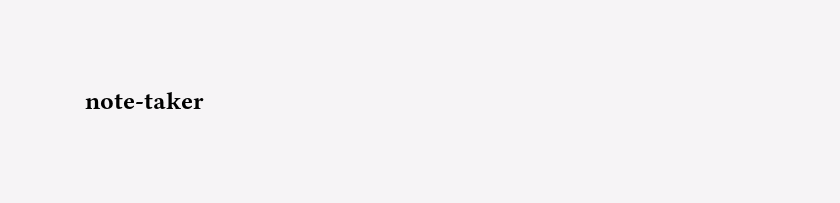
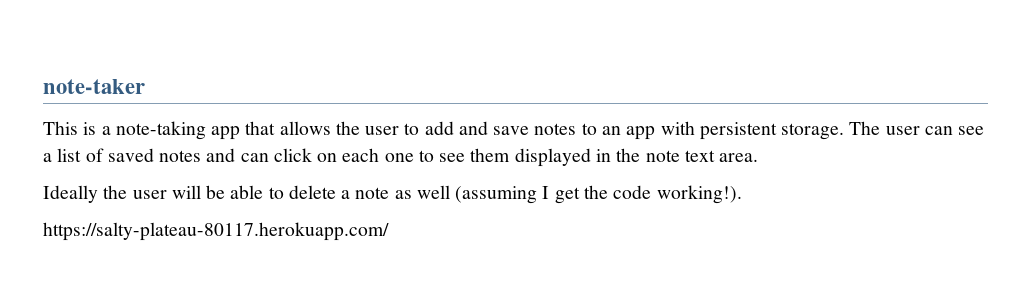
+ This is a note-taking app that allows the user to add and save notes to an app with persistent storage. The user can see a list of saved notes and can click on each one to see them displayed in the note text area.
+ Ideally the user will be able to delete a note as well (assuming I get the code working!).
+ https://salty-plateau-80117.herokuapp.com/

